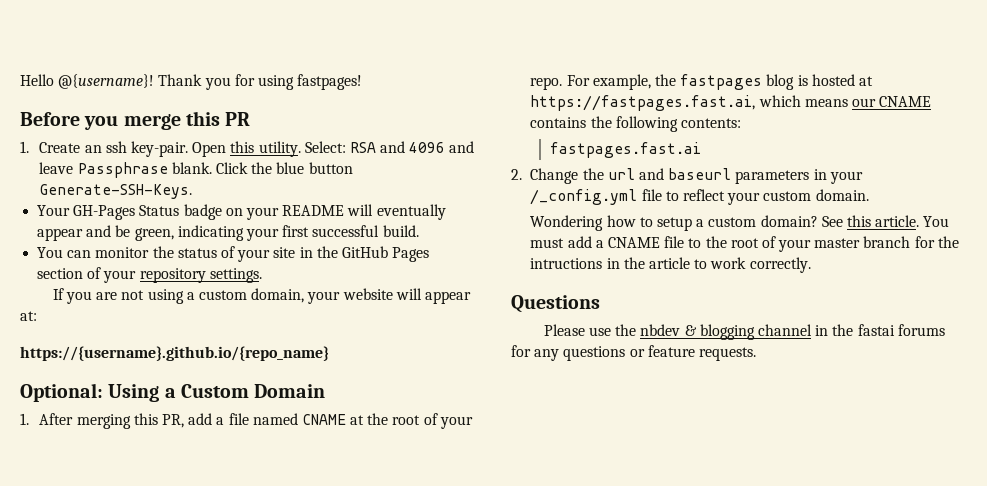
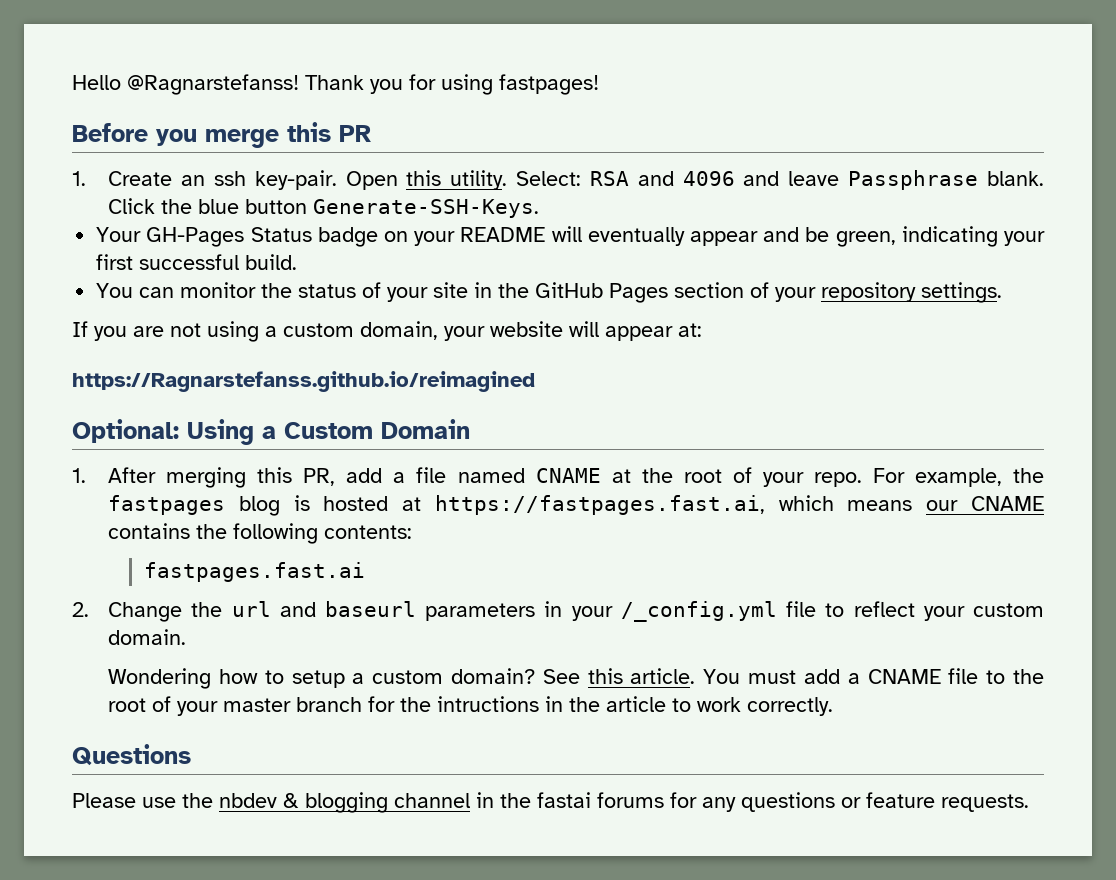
- Hello @{username}!
+ Hello @Ragnarstefanss!
- https://{username}.github.io/{repo_name}
+ https://Ragnarstefanss.github.io/reimagined

